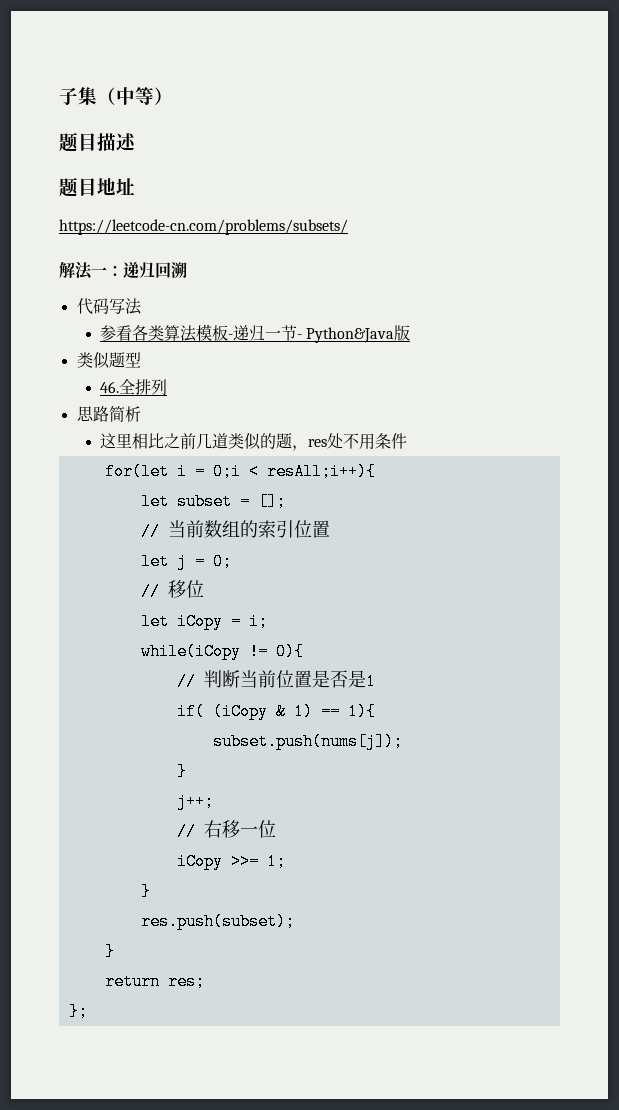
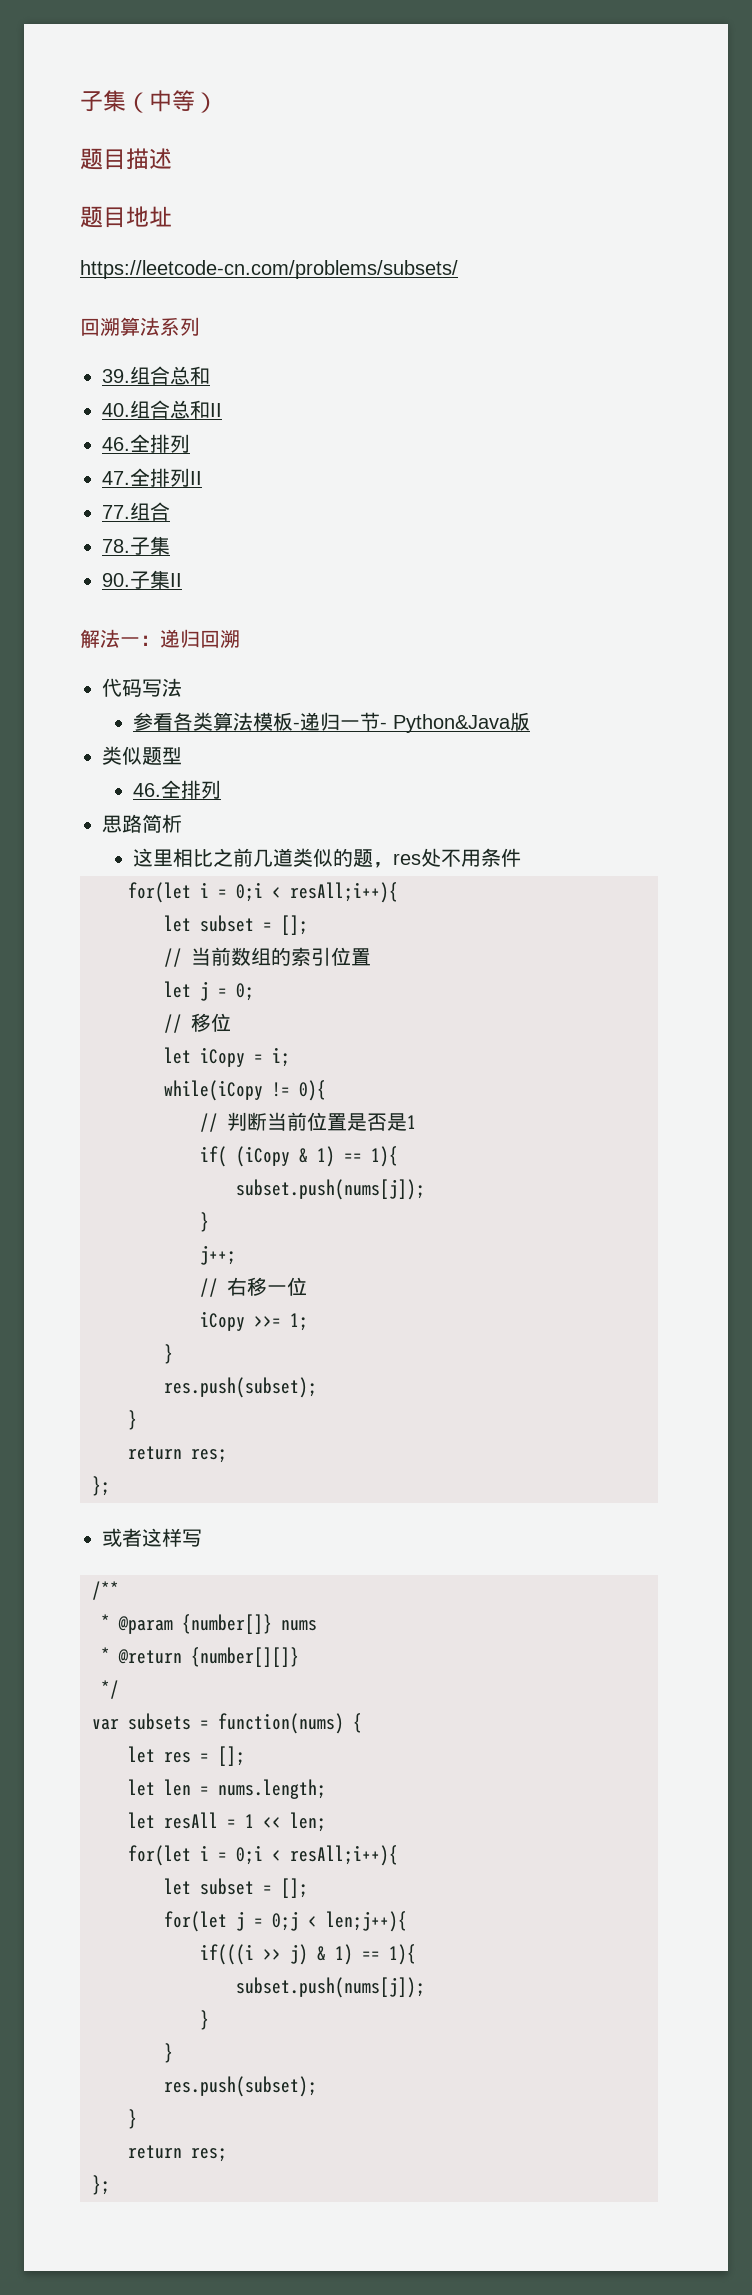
+ 回溯算法系列
+ 39.组合总和
+ 40.组合总和II
+ 46.全排列
+ 47.全排列II
+ 77.组合
+ 78.子集
+ 90.子集II
+ 或者这样写
+ /**
+ * @param {number[]} nums
+ * @return {number[][]}
+ */
+ var subsets = function(nums) {
+ let res = [];
+ let len = nums.length;
+ let resAll = 1 << len;
+ for(let i = 0;i < resAll;i++){
+ let subset = [];
+ for(let j = 0;j < len;j++){
+ if(((i >> j) & 1) == 1){
+ subset.push(nums[j]);
+ }
+ }
+ res.push(subset);
+ }
+ return res;
+ };

